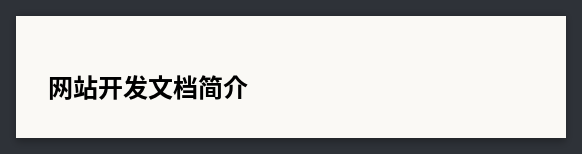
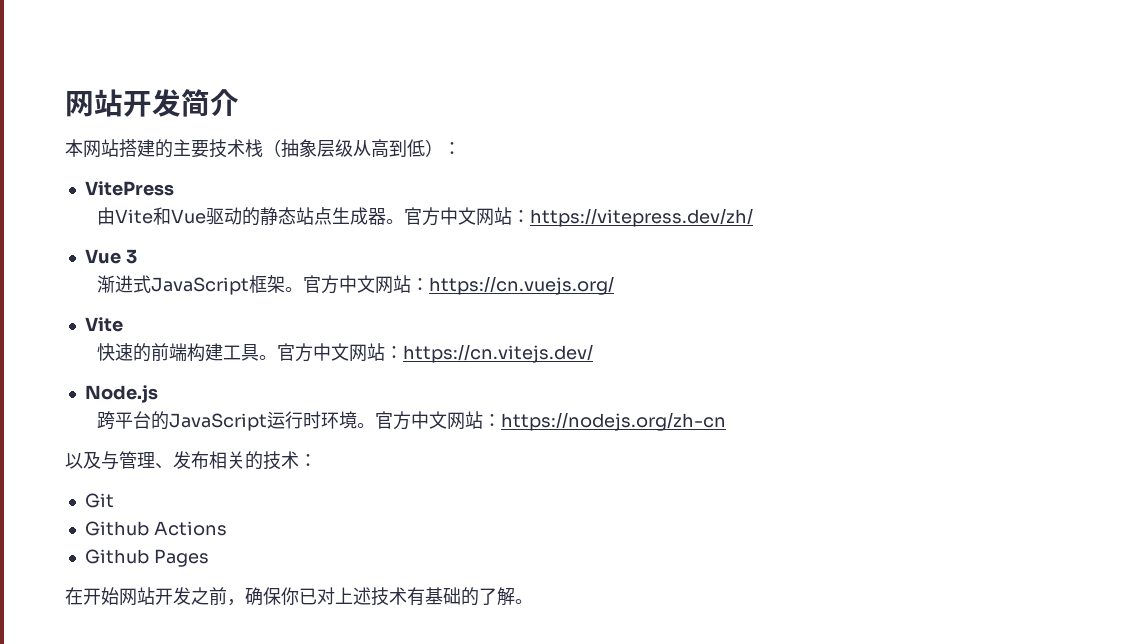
- 网站开发文档简介
+ 网站开发简介
+ 本网站搭建的主要技术栈（抽象层级从高到低）：
+ VitePress
+ 由Vite和Vue驱动的静态站点生成器。官方中文网站：https://vitepress.dev/zh/
+ Vue 3
+ 渐进式JavaScript框架。官方中文网站：https://cn.vuejs.org/
+ Vite
+ 快速的前端构建工具。官方中文网站：https://cn.vitejs.dev/
+ Node.js
+ 跨平台的JavaScript运行时环境。官方中文网站：https://nodejs.org/zh-cn
+ 以及与管理、发布相关的技术：
+ Git
+ Github Actions
+ Github Pages
+ 在开始网站开发之前，确保你已对上述技术有基础的了解。

